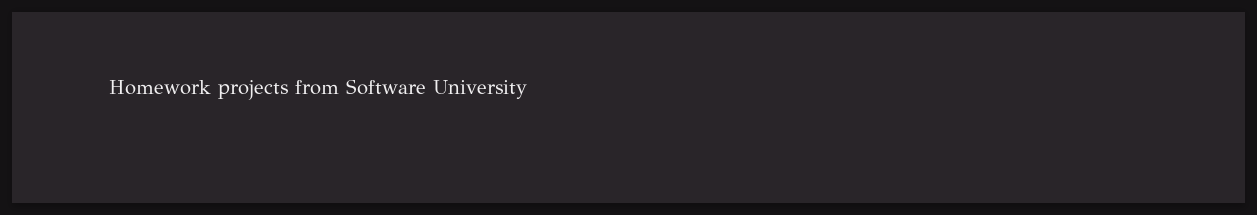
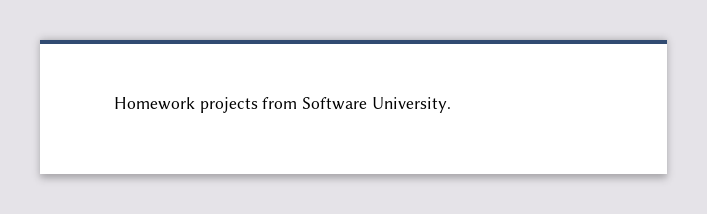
- Homework projects from Software University
+ Homework projects from Software University.

